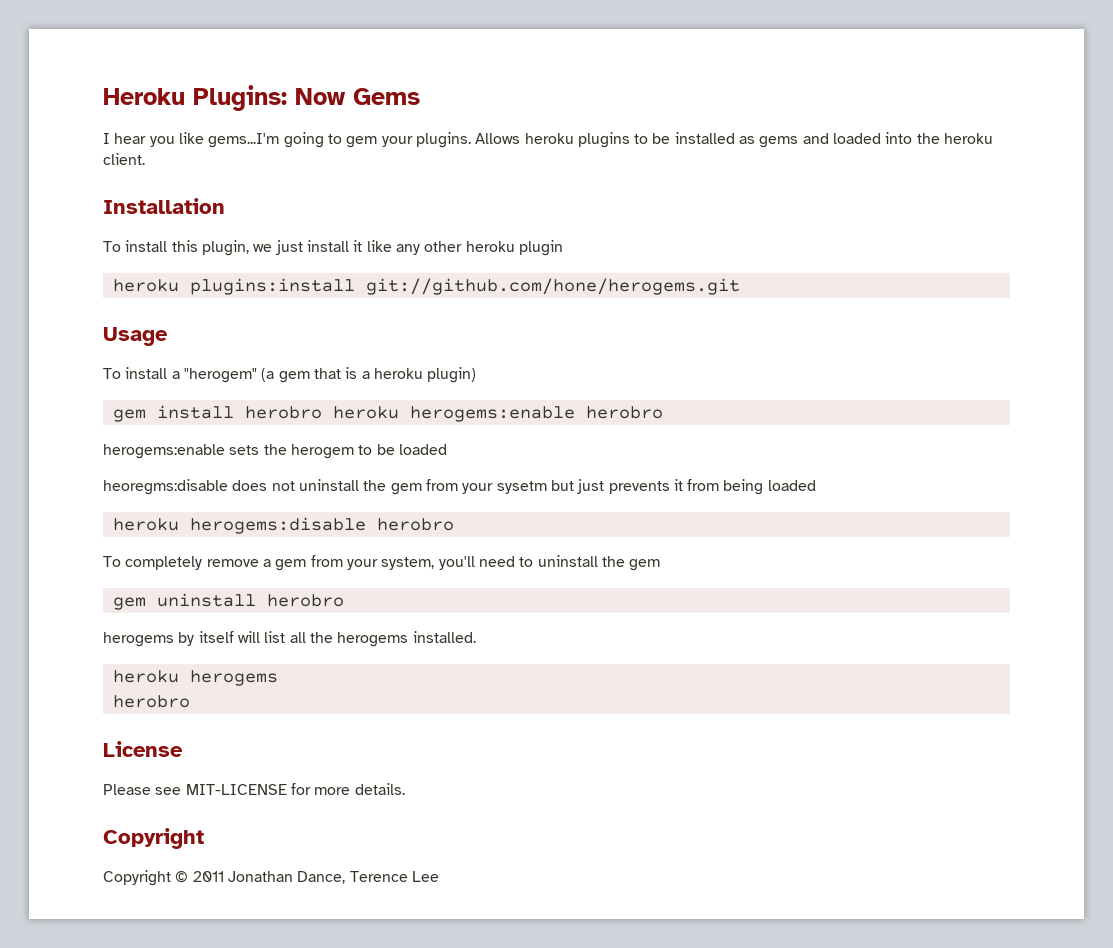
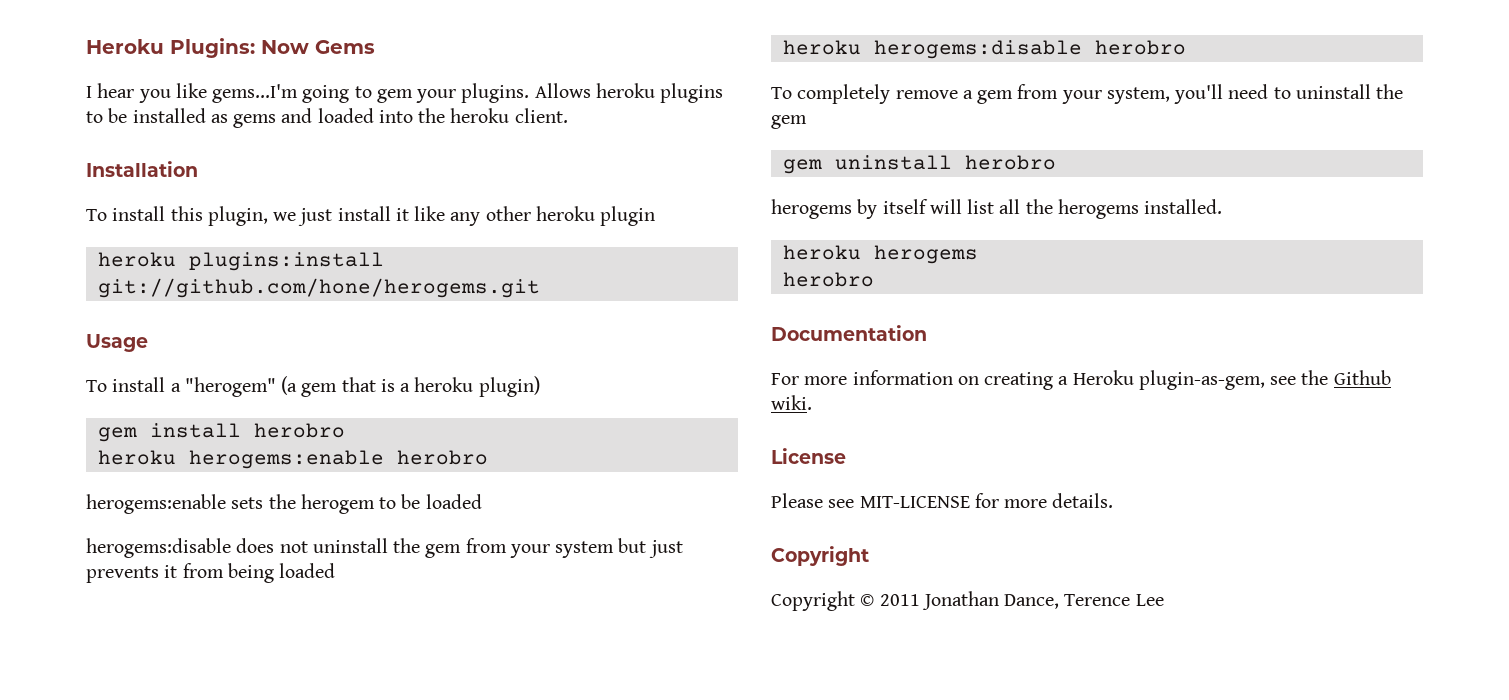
- gem install herobro heroku herogems:enable herobro
+ gem install herobro
+ heroku herogems:enable herobro
- heoregms:disable does not uninstall the gem from your sysetm but just prevents it from being loaded
+ herogems:disable does not uninstall the gem from your system but just prevents it from being loaded
+ Documentation
+ For more information on creating a Heroku plugin-as-gem, see the Github wiki.

